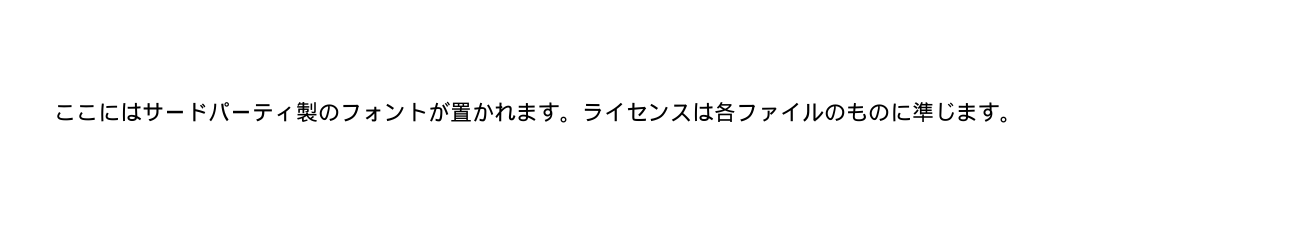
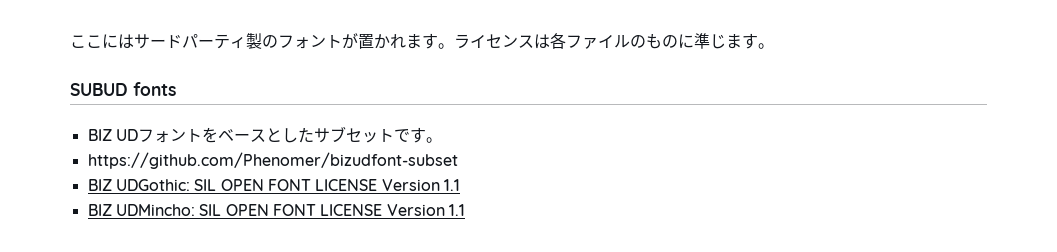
+ SUBUD fonts
+ BIZ UDフォントをベースとしたサブセットです。
+ https://github.com/Phenomer/bizudfont-subset
+ BIZ UDGothic: SIL OPEN FONT LICENSE Version 1.1
+ BIZ UDMincho: SIL OPEN FONT LICENSE Version 1.1

